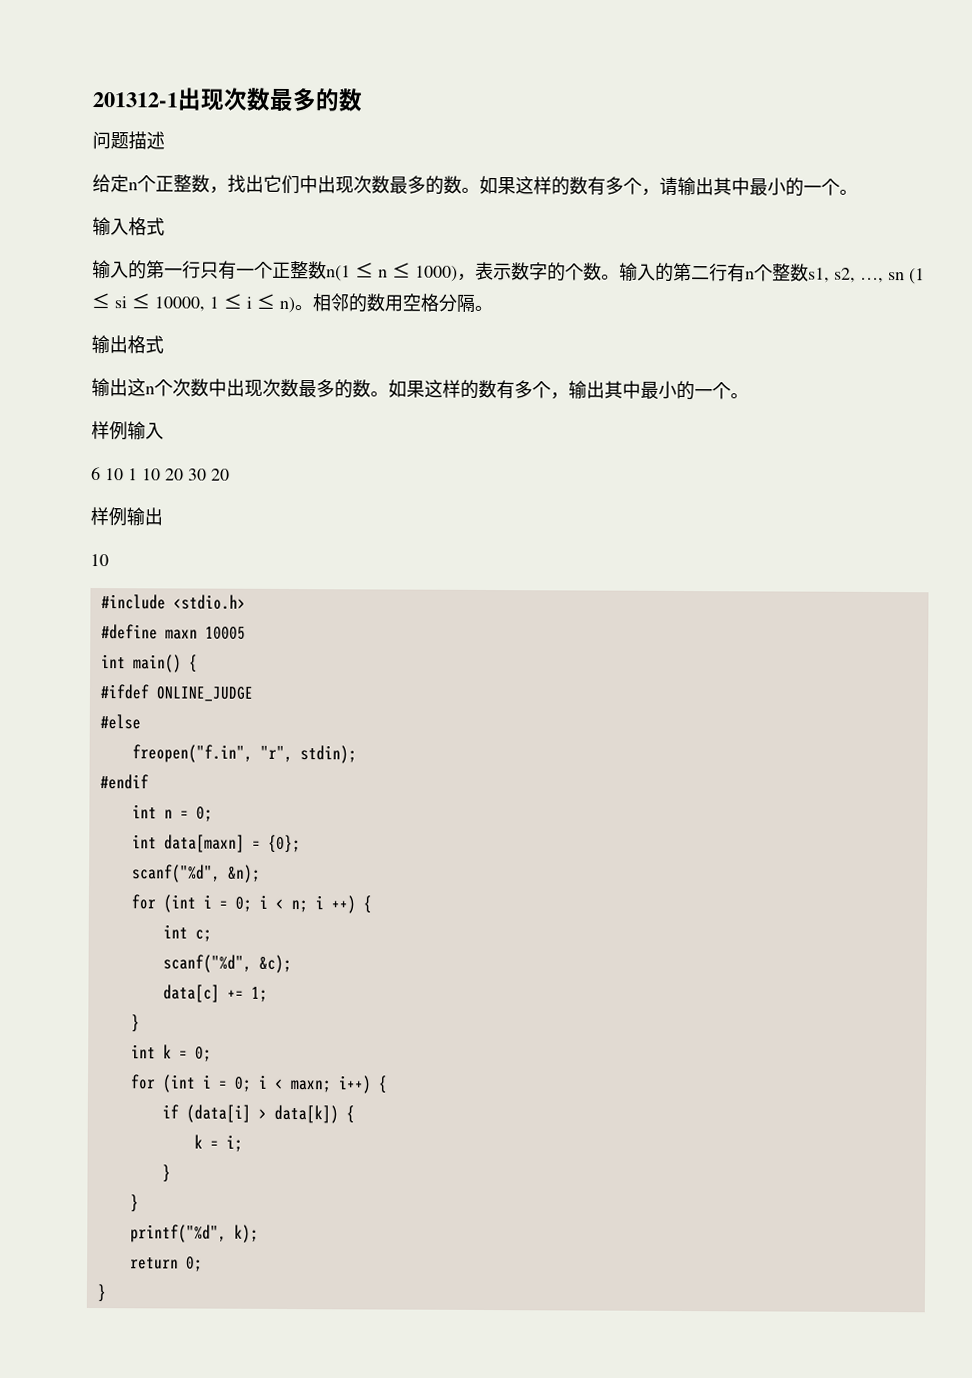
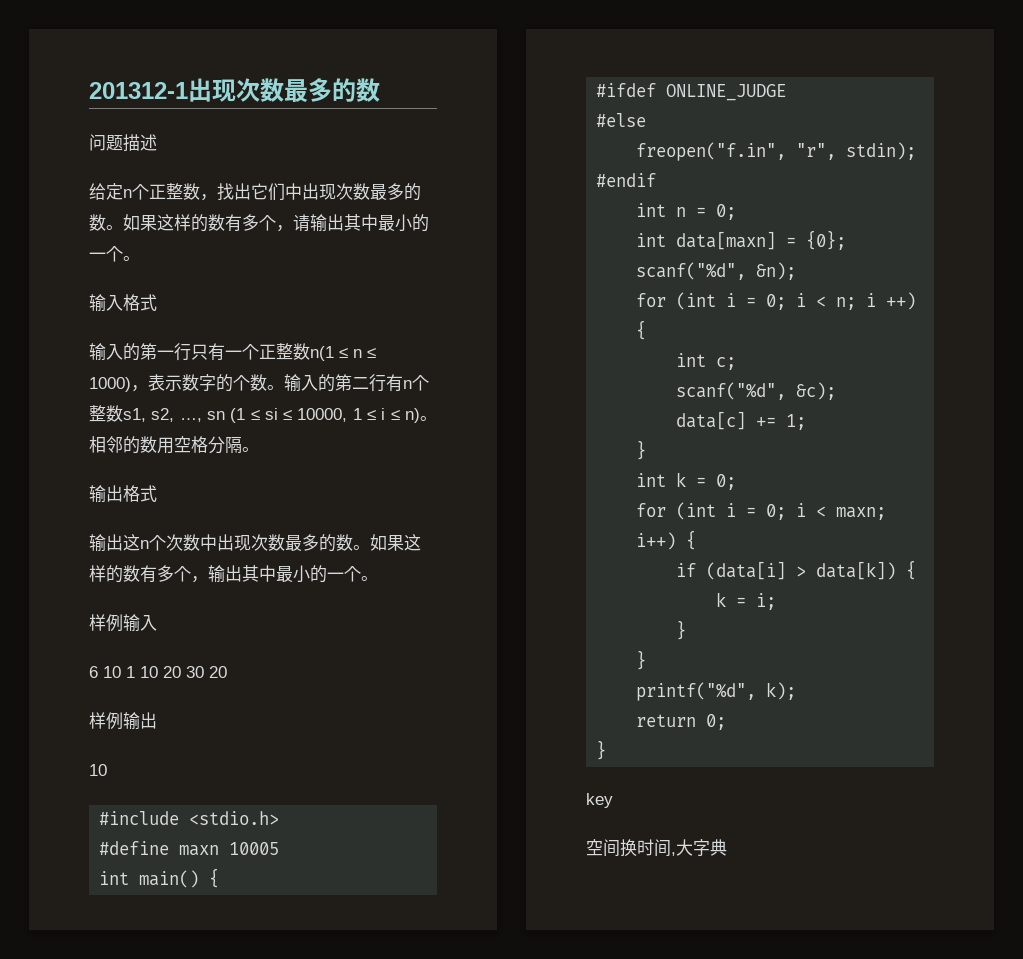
+ key
+ 空间换时间,大字典

